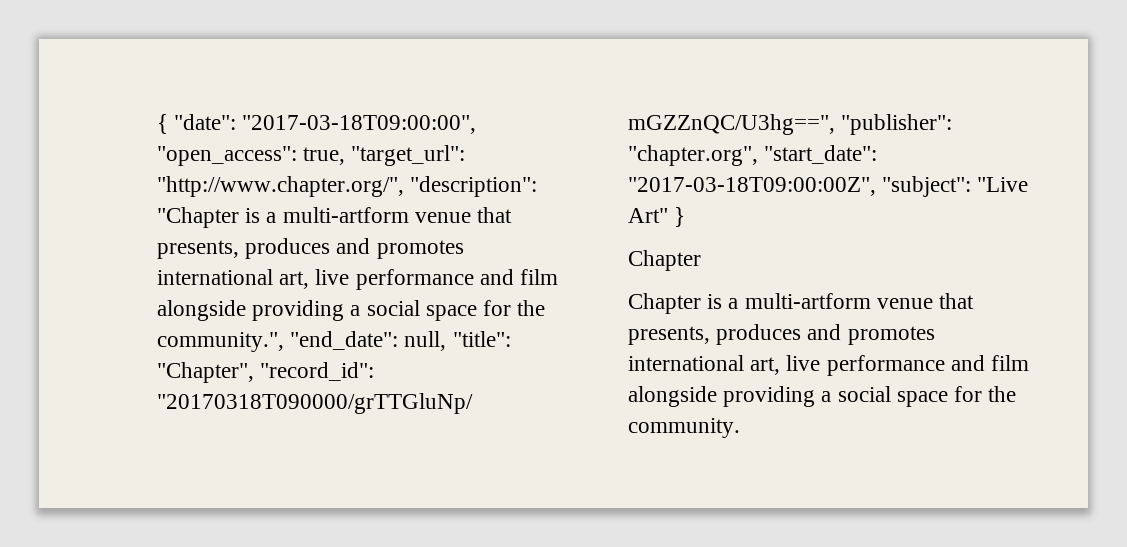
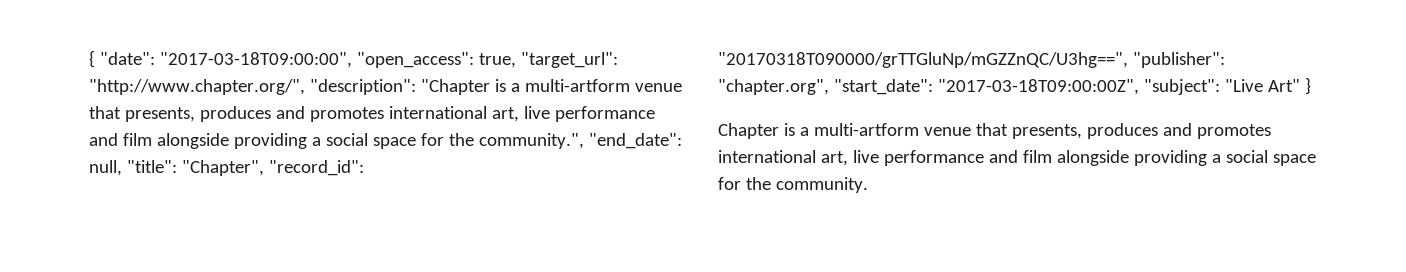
  "Live Art" }
- Chapter

